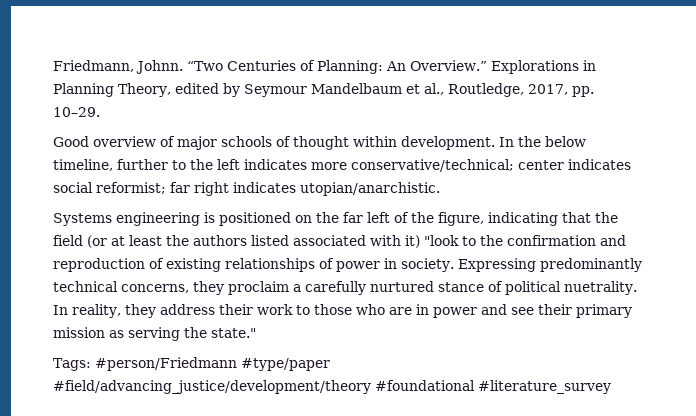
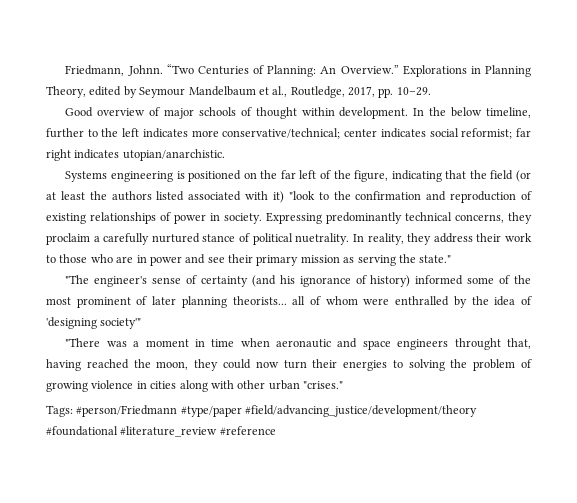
+ "The engineer's sense of certainty (and his ignorance of history) informed some of the most prominent of later planning theorists... all of whom were enthralled by the idea of 'designing society'"
+ "There was a moment in time when aeronautic and space engineers throught that, having reached the moon, they could now turn their energies to solving the problem of growing violence in cities along with other urban "crises."
- Tags: #person/Friedmann #type/paper #field/advancing_justice/development/theory #foundational #literature_survey
+ Tags: #person/Friedmann #type/paper #field/advancing_justice/development/theory #foundational #literature_review #reference

